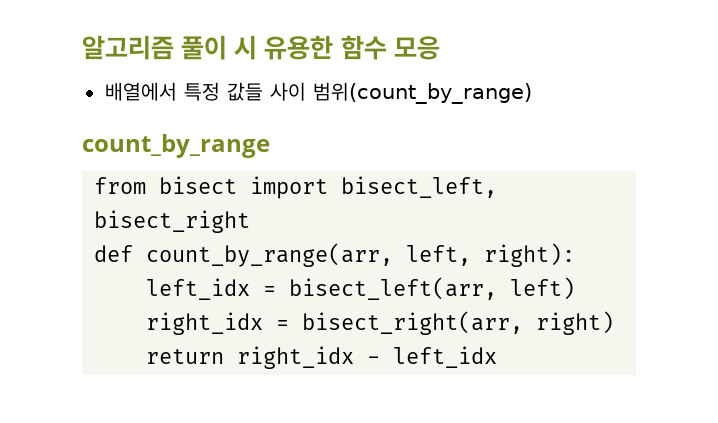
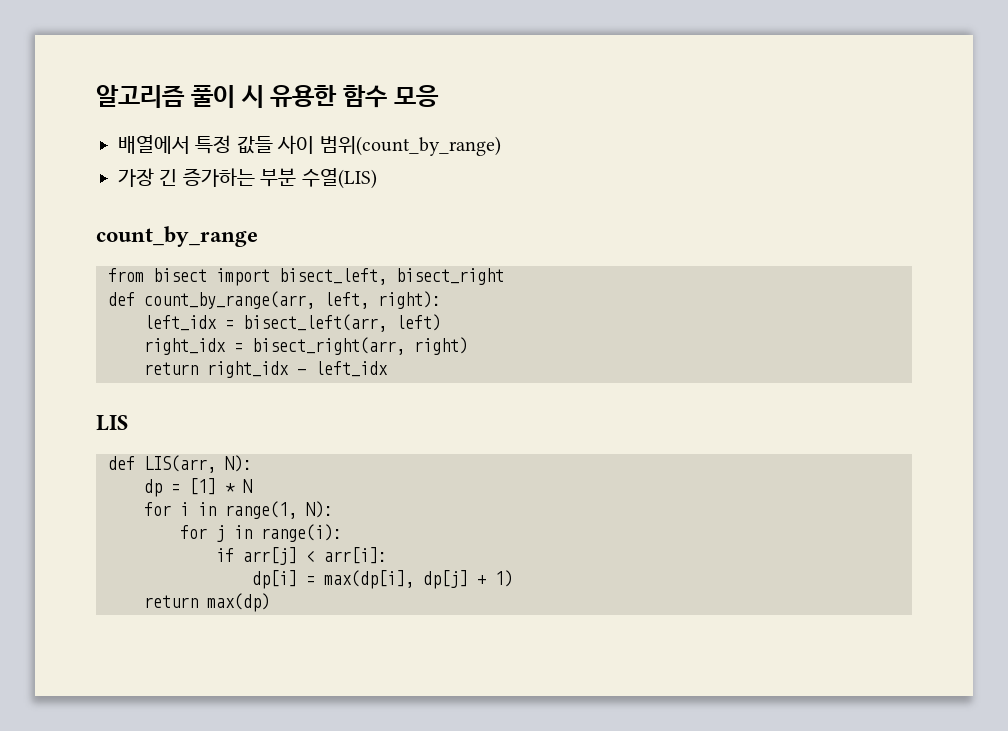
+ 가장 긴 증가하는 부분 수열(LIS)
+ LIS
+ def LIS(arr, N):
+ dp = [1] * N
+ for i in range(1, N):
+ for j in range(i):
+ if arr[j] < arr[i]:
+ dp[i] = max(dp[i], dp[j] + 1)
+ return max(dp)

